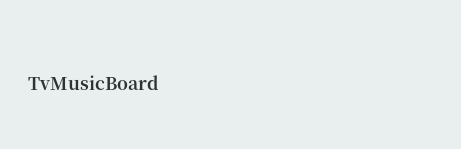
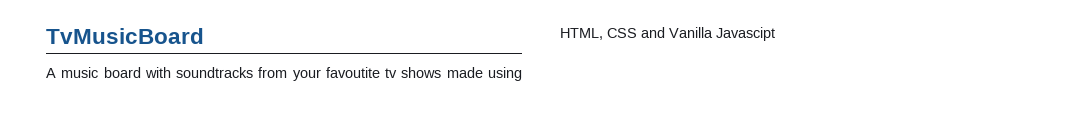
+ A music board with soundtracks from your favoutite tv shows made using HTML, CSS and Vanilla Javascipt

